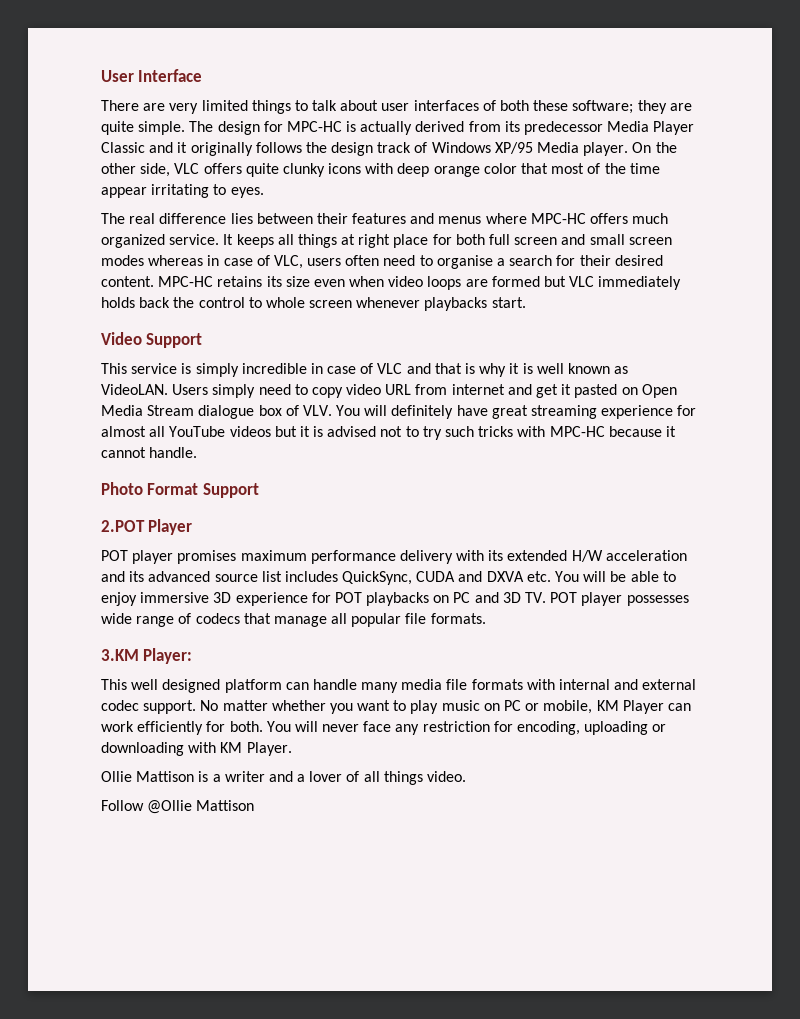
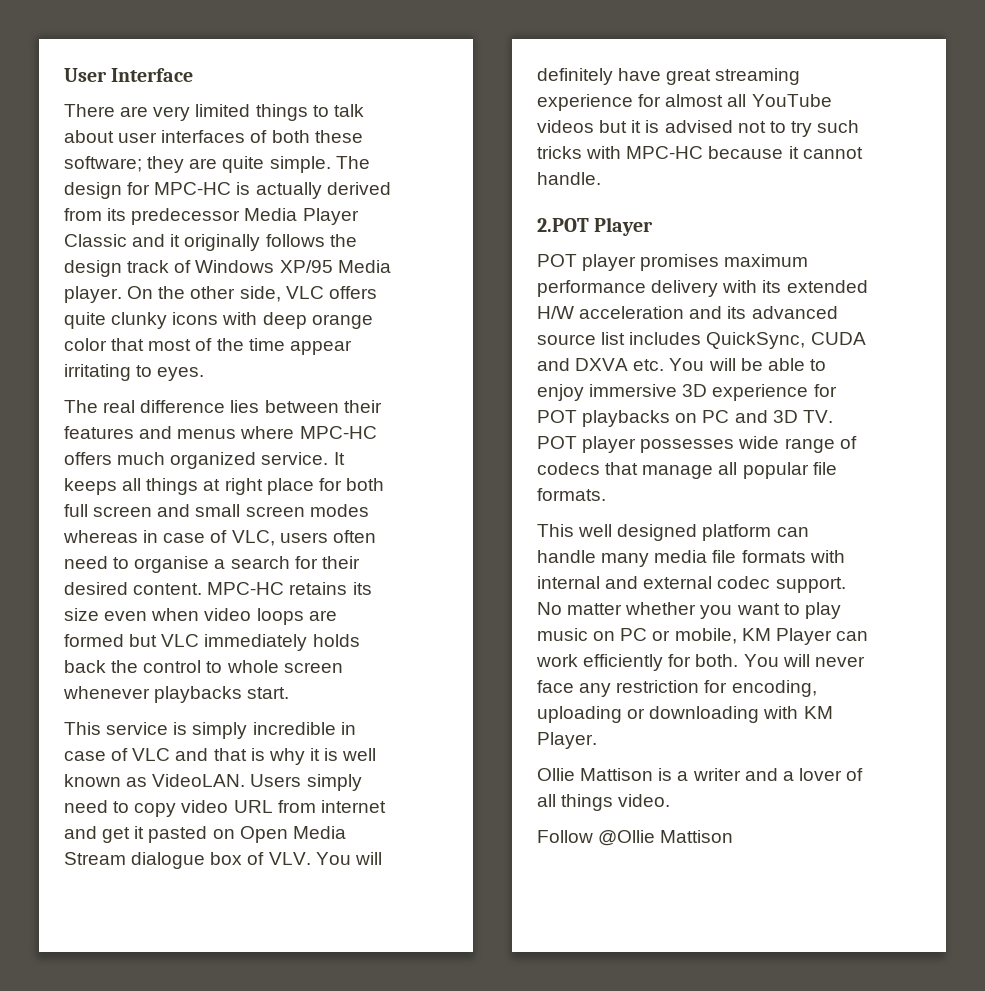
- Video Support
- Photo Format Support
- 3.KM Player:

